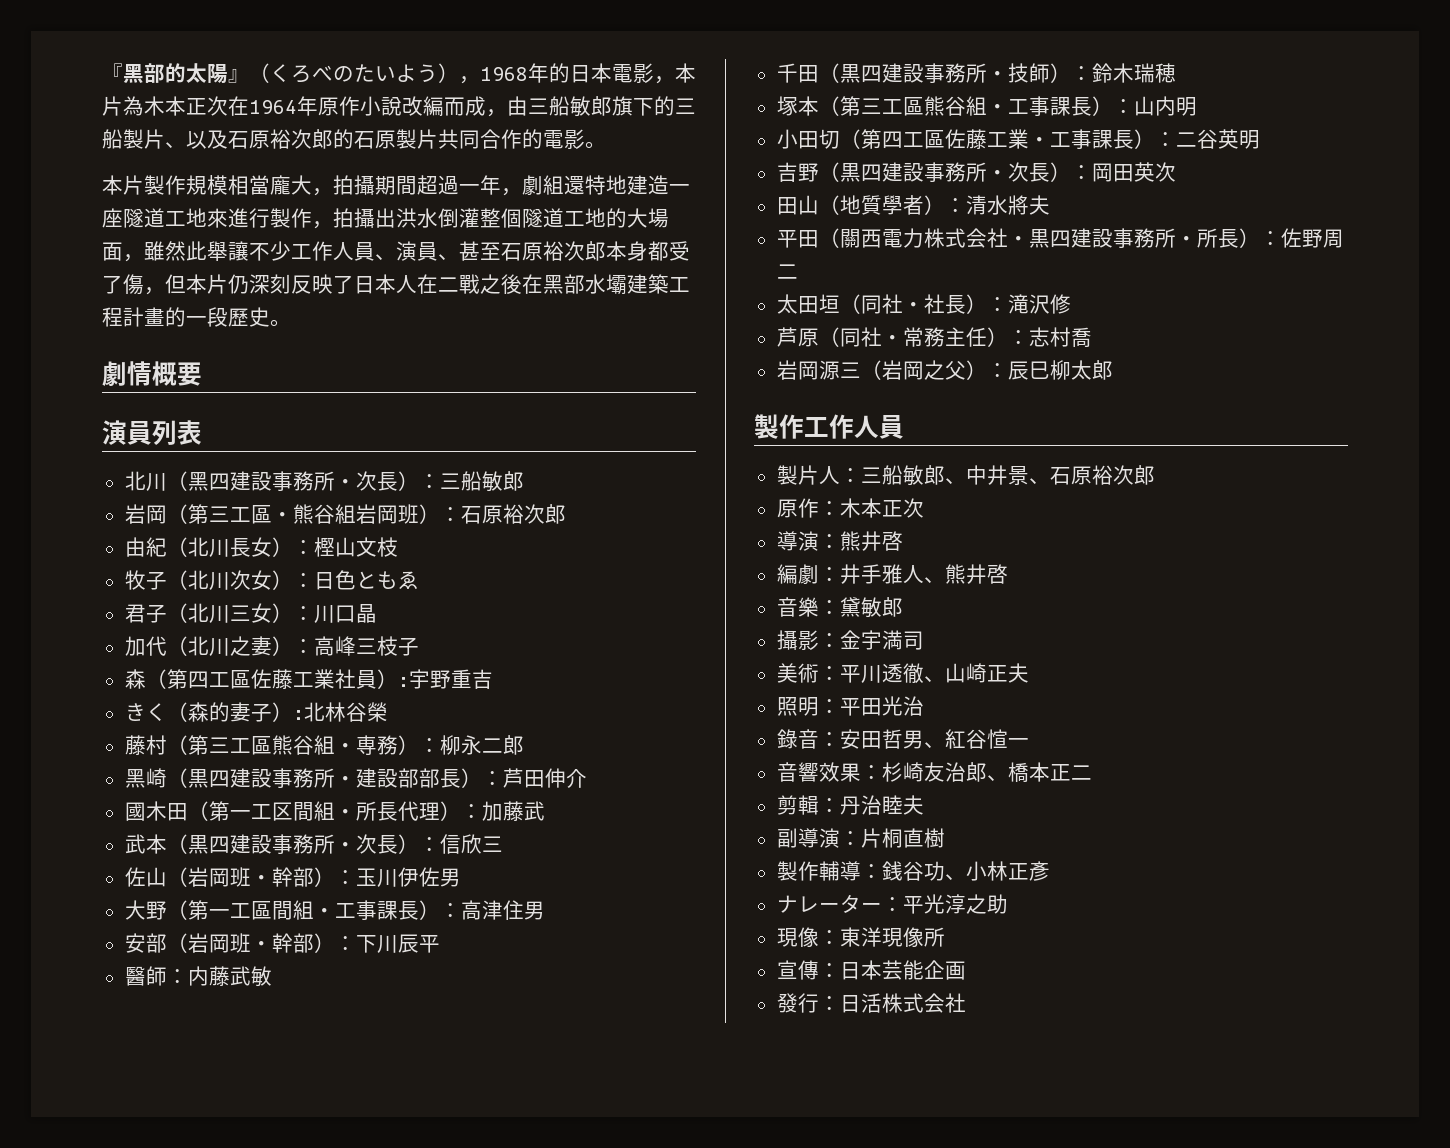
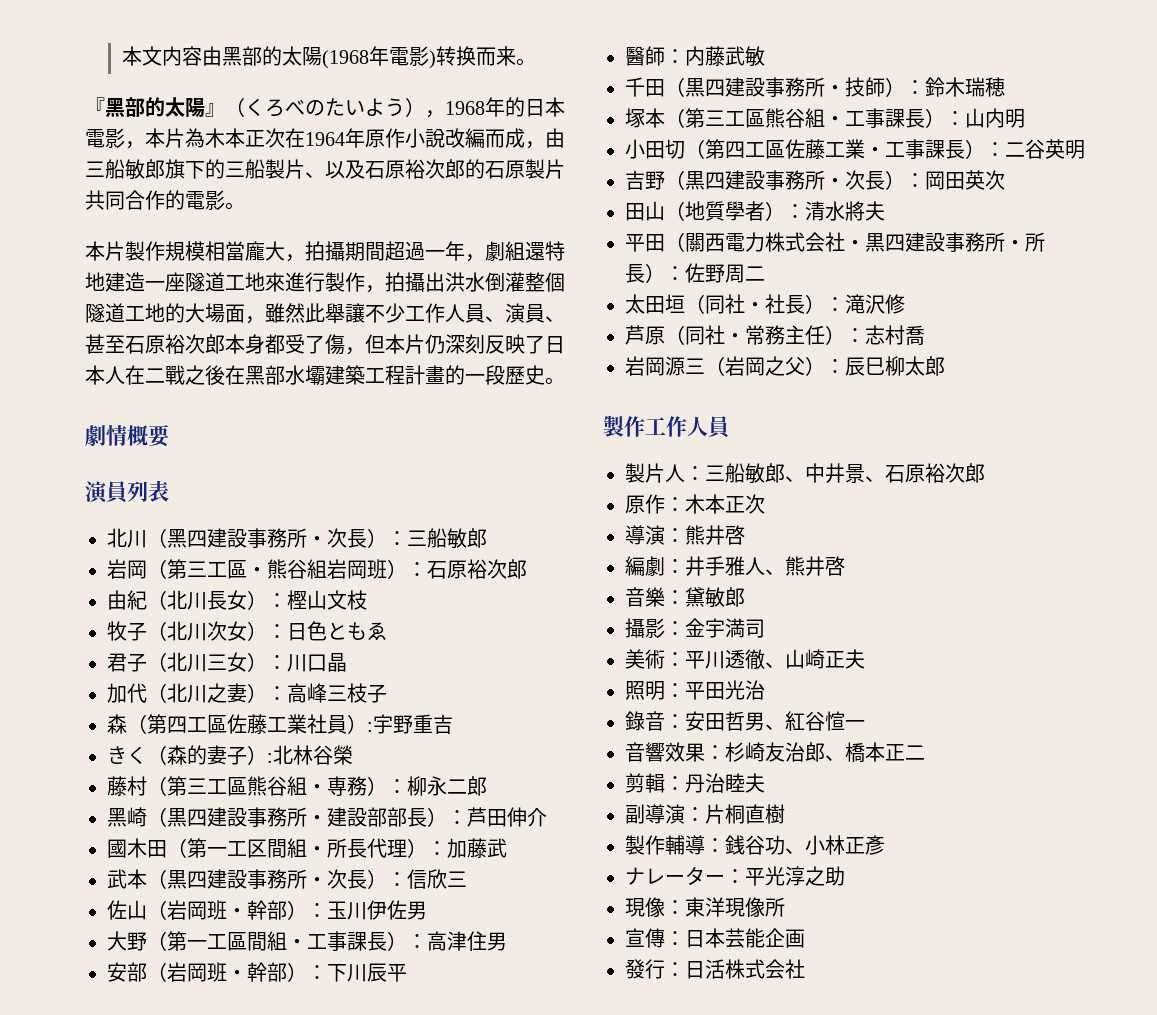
+ 本文内容由黑部的太陽(1968年電影)转换而来。

